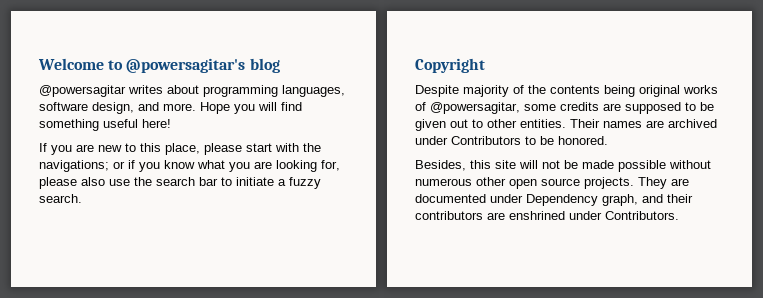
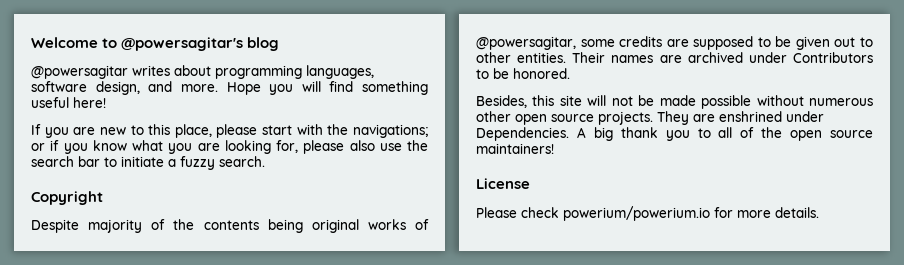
- They are documented under Dependency graph, and their contributors are enshrined under Contributors.
+ They are enshrined under Dependencies. A big thank you to all of the open source maintainers!
+ License
+ Please check powerium/powerium.io for more details.

